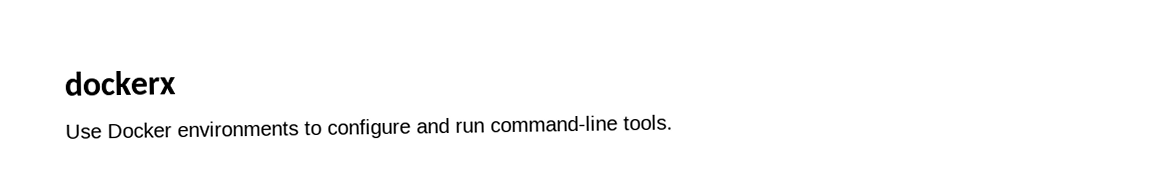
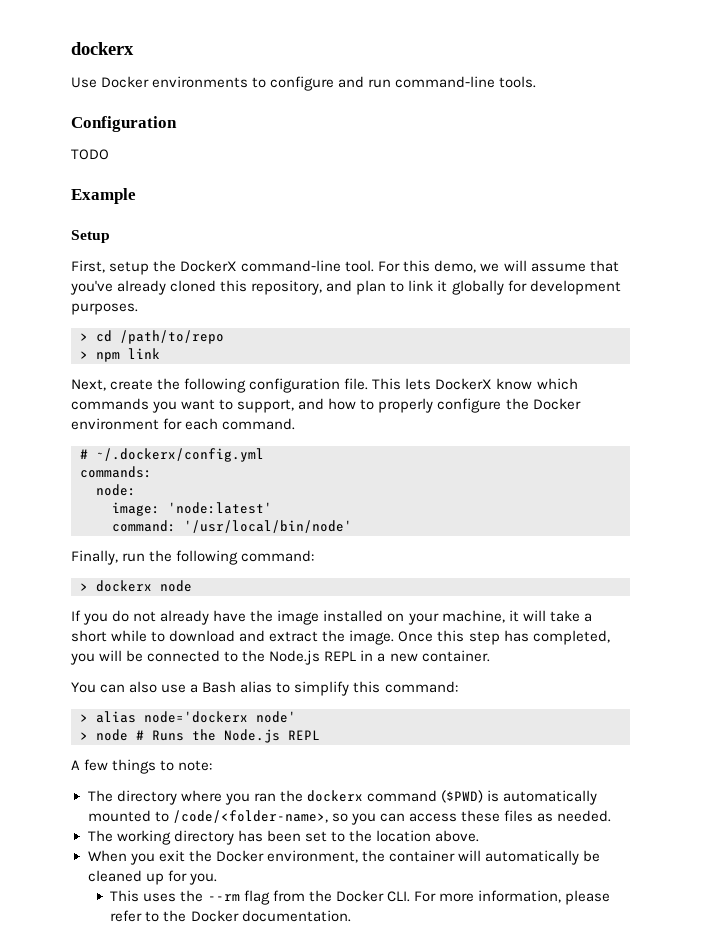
+ Configuration
+ TODO
+ Example
+ Setup
+ First, setup the DockerX command-line tool. For this demo, we will assume that you've already cloned this repository, and plan to link it globally for development purposes.
+ > cd /path/to/repo
+ > npm link
+ Next, create the following configuration file. This lets DockerX know which commands you want to support, and how to properly configure the Docker environment for each command.
+ # ~/.dockerx/config.yml
+ commands:
+ node:
+ image: 'node:latest'
+ command: '/usr/local/bin/node'
+ Finally, run the following command:
+ > dockerx node
+ If you do not already have the image installed on your machine, it will take a short while to download and extract the image. Once this step has completed, you will be connected to the Node.js REPL in a new container.
+ You can also use a Bash alias to simplify this command:
+ > alias node='dockerx node'
+ > node # Runs the Node.js REPL
+ A few things to note:
+ The directory where you ran the dockerx command ($PWD) is automatically mounted to /code/<folder-name>, so you can access these files as needed.
+ The working directory has been set to the location above.
+ When you exit the Docker environment, the container will automatically be cleaned up for you.
+ This uses the --rm flag from the Docker CLI. For more information, please refer to the Docker documentation.

